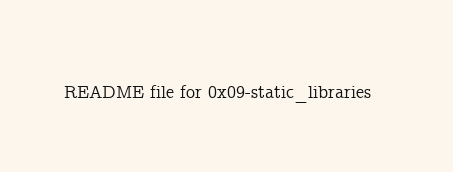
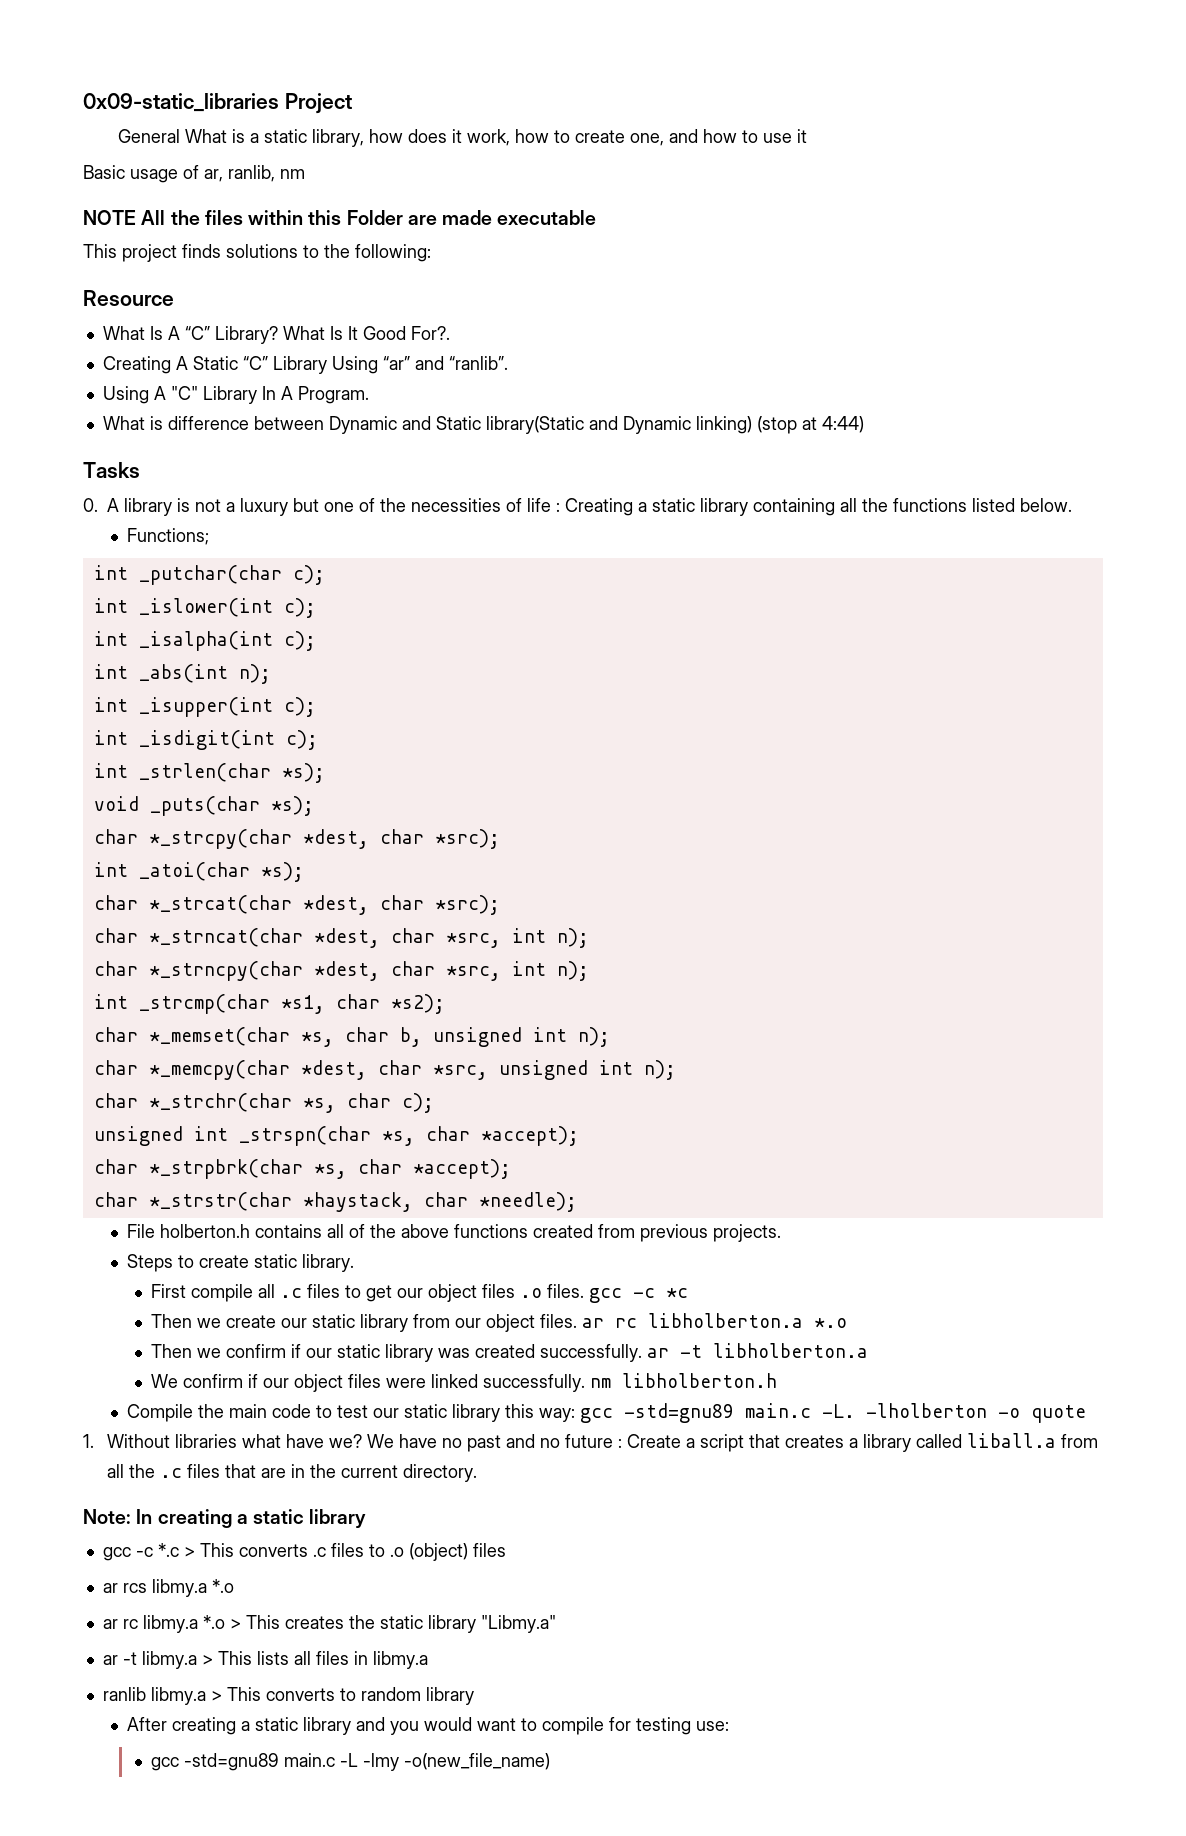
- README file for 0x09-static_libraries
+ 0x09-static_libraries Project
+ General What is a static library, how does it work, how to create one, and how to use it
+ Basic usage of ar, ranlib, nm
+ NOTE All the files within this Folder are made executable
+ This project finds solutions to the following:
+ Resource
+ What Is A “C” Library? What Is It Good For?.
+ Creating A Static “C” Library Using “ar” and “ranlib”.
+ Using A "C" Library In A Program.
+ What is difference between Dynamic and Static library(Static and Dynamic linking) (stop at 4:44)
+ Tasks
+ 0. A library is not a luxury but one of the necessities of life : Creating a static library containing all the functions listed below.
+ Functions;
+ int _putchar(char c);
+ int _islower(int c);
+ int _isalpha(int c);
+ int _abs(int n);
+ int _isupper(int c);
+ int _isdigit(int c);
+ int _strlen(char *s);
+ void _puts(char *s);
+ char *_strcpy(char *dest, char *src);
+ int _atoi(char *s);
+ char *_strcat(char *dest, char *src);
+ char *_strncat(char *dest, char *src, int n);
+ char *_strncpy(char *dest, char *src, int n);
+ int _strcmp(char *s1, char *s2);
+ char *_memset(char *s, char b, unsigned int n);
+ char *_memcpy(char *dest, char *src, unsigned int n);
+ char *_strchr(char *s, char c);
+ unsigned int _strspn(char *s, char *accept);
+ char *_strpbrk(char *s, char *accept);
+ char *_strstr(char *haystack, char *needle);
+ File holberton.h contains all of the above functions created from previous projects.
+ Steps to create static library.
+ First compile all .c files to get our object files .o files. gcc -c *c
+ Then we create our static library from our object files. ar rc libholberton.a *.o
+ Then we confirm if our static library was created successfully. ar -t libholberton.a
+ We confirm if our object files were linked successfully. nm libholberton.h
+ Compile the main code to test our static library this way: gcc -std=gnu89 main.c -L. -lholberton -o quote
+ 1. Without libraries what have we? We have no past and no future : Create a script that creates a library called liball.a from all the .c files that are in the current directory.
+ Note: In creating a static library
+ gcc -c *.c > This converts .c files to .o (object) files
+ ar rcs libmy.a *.o
+ ar rc libmy.a *.o > This creates the static library "Libmy.a"
+ ar -t libmy.a > This lists all files in libmy.a
+ ranlib libmy.a > This converts to random library
+ After creating a static library and you would want to compile for testing use:
+ gcc -std=gnu89 main.c -L -lmy -o(new_file_name)

